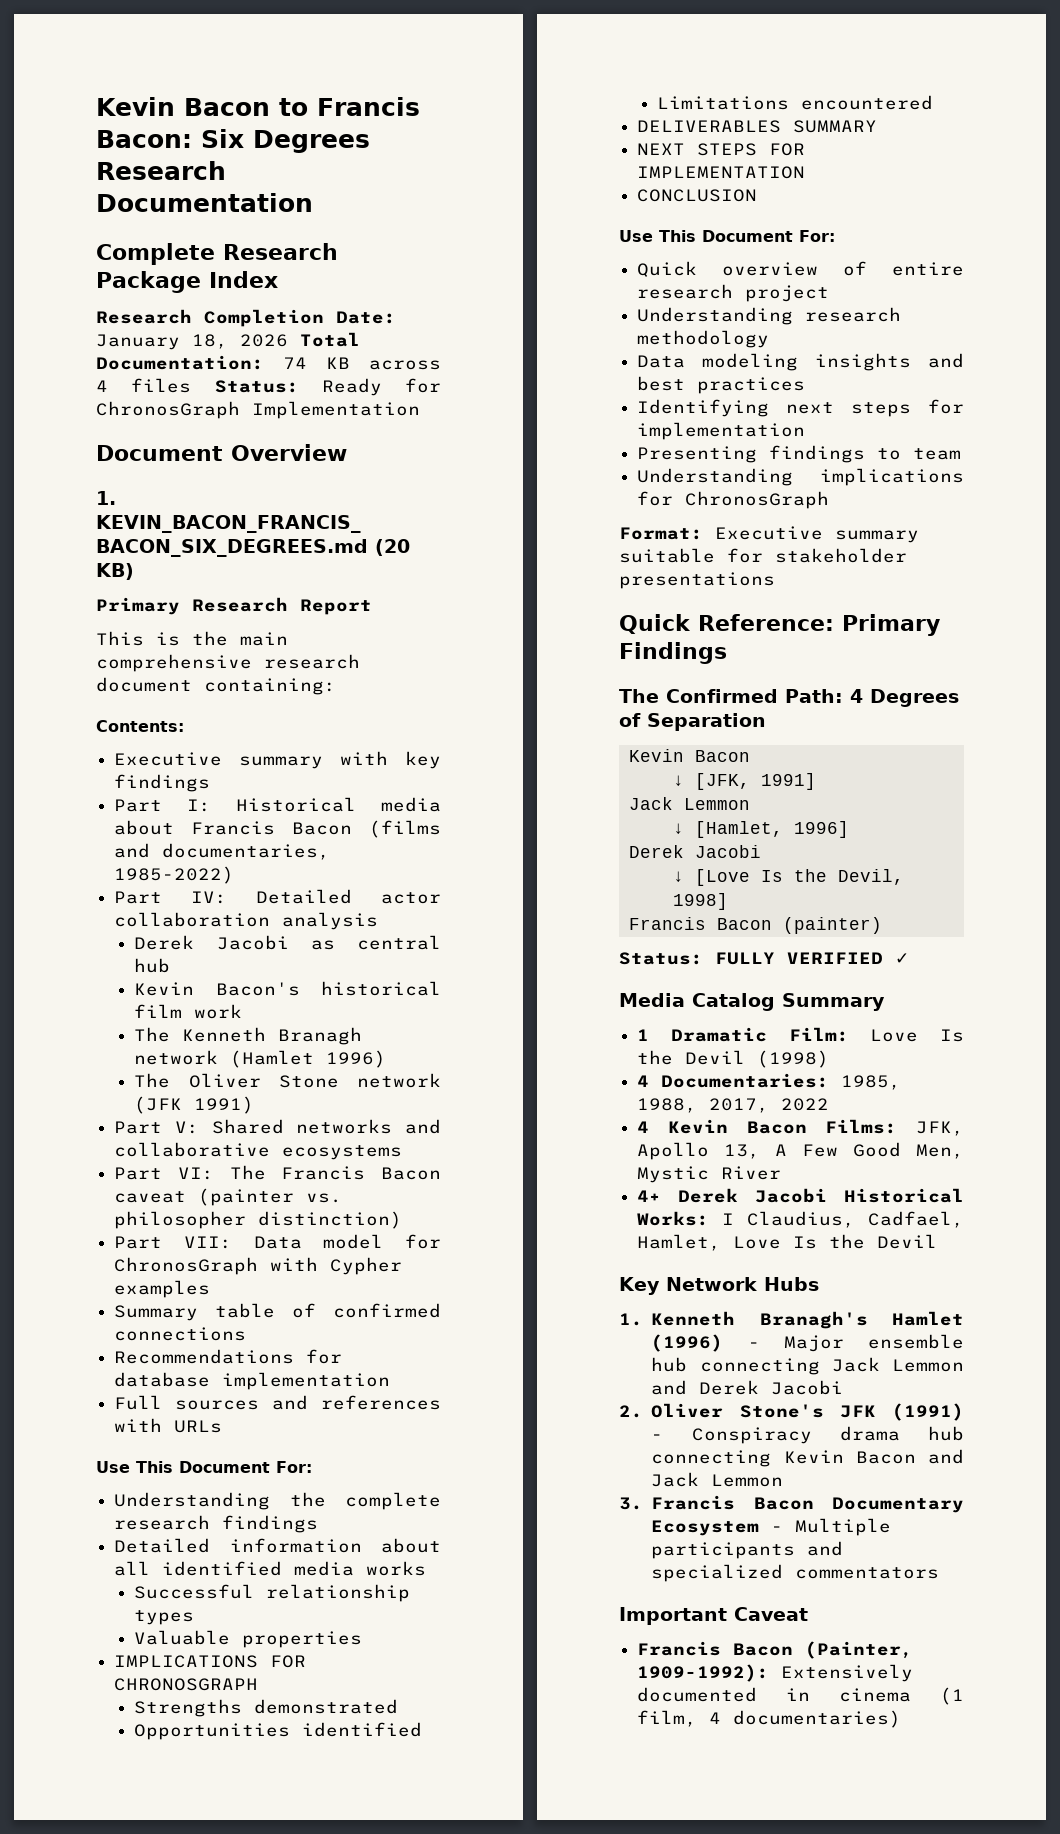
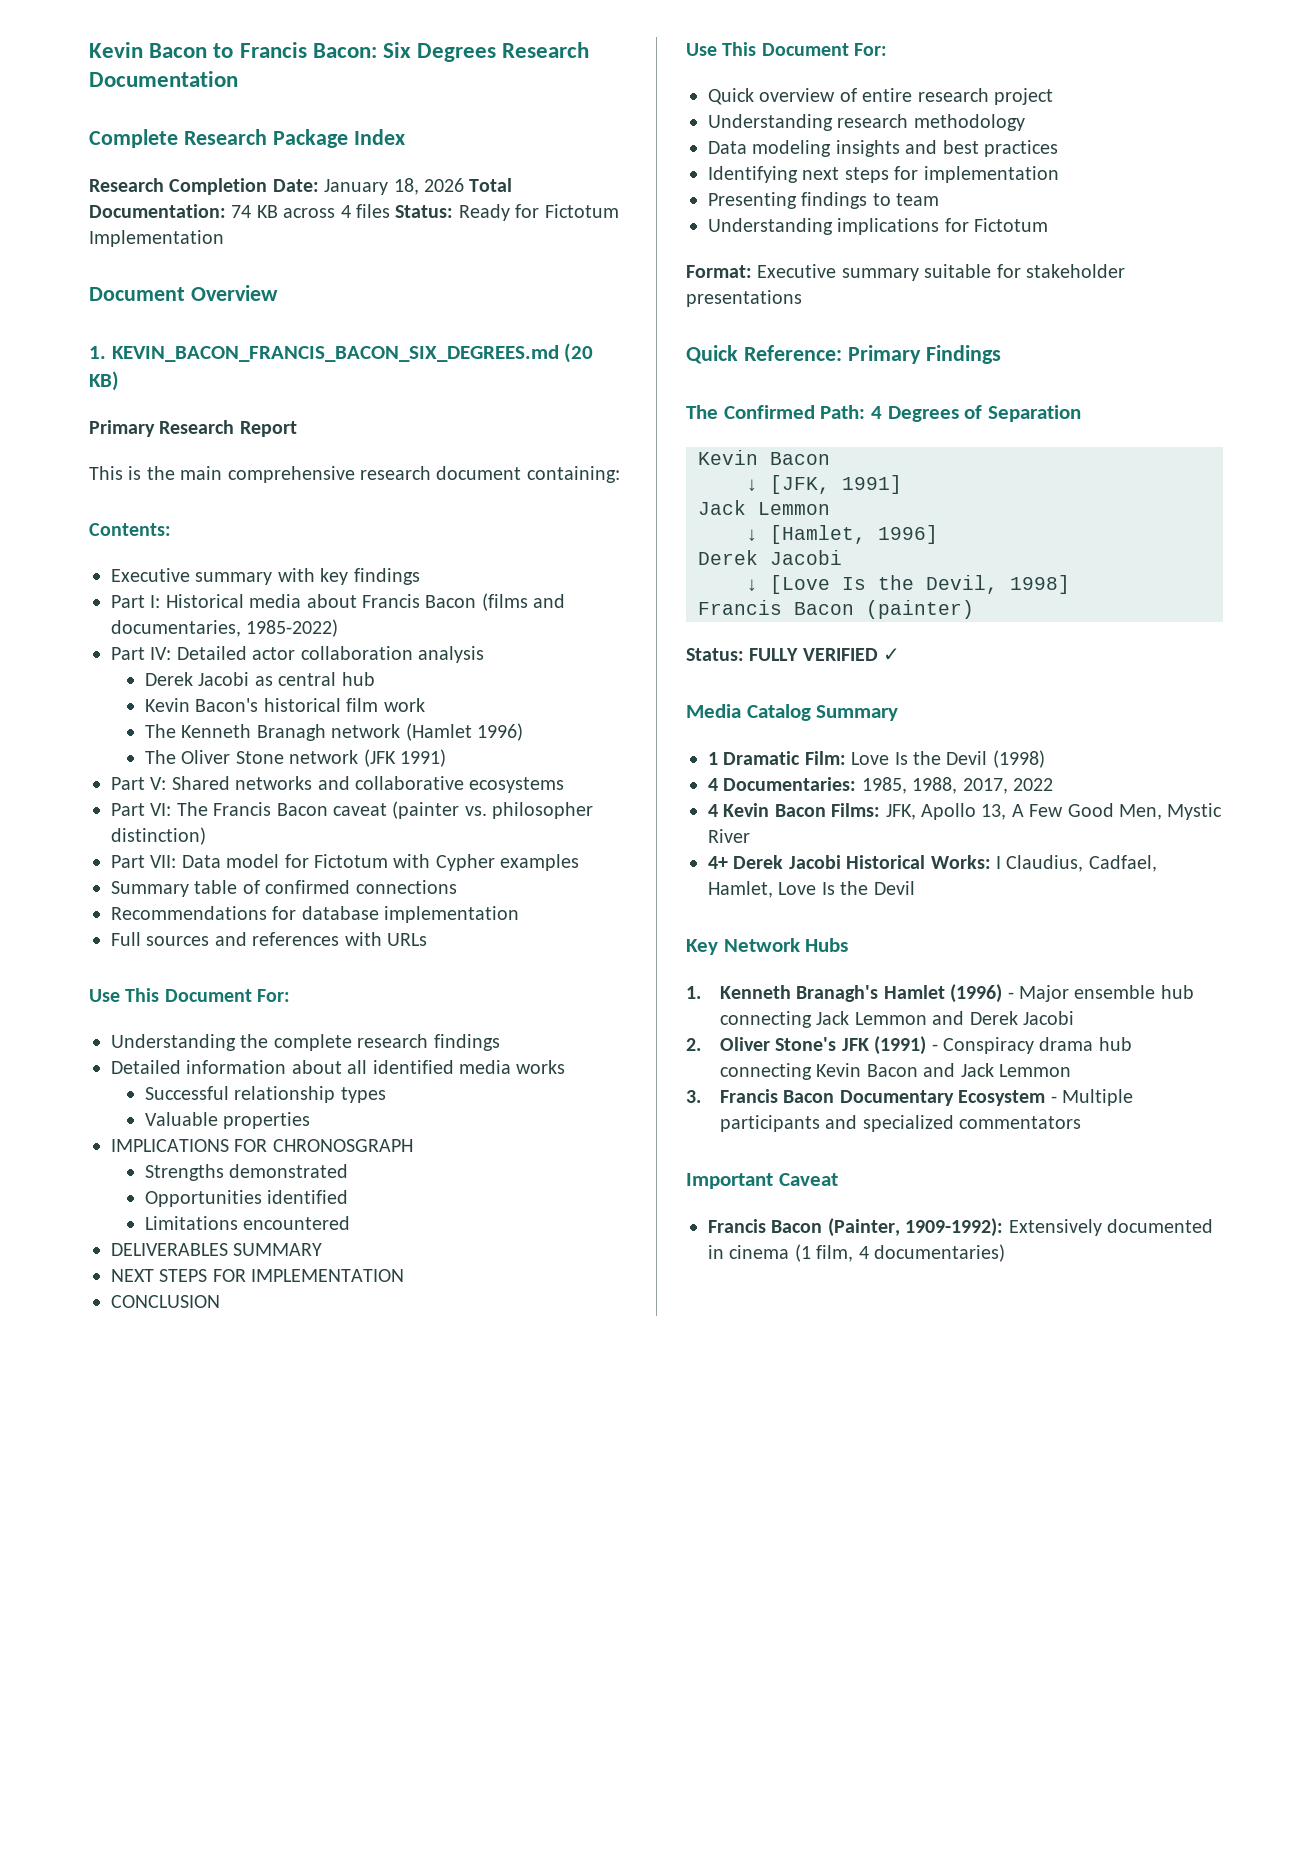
- Research Completion Date: January 18, 2026 Total Documentation: 74 KB across 4 files Status: Ready for ChronosGraph Implementation
+ Research Completion Date: January 18, 2026 Total Documentation: 74 KB across 4 files Status: Ready for Fictotum Implementation
- Part VII: Data model for ChronosGraph with Cypher examples
+ Part VII: Data model for Fictotum with Cypher examples
- Understanding implications for ChronosGraph
+ Understanding implications for Fictotum

